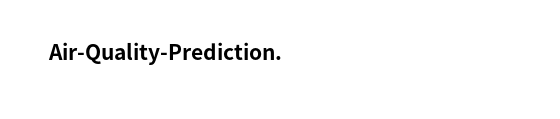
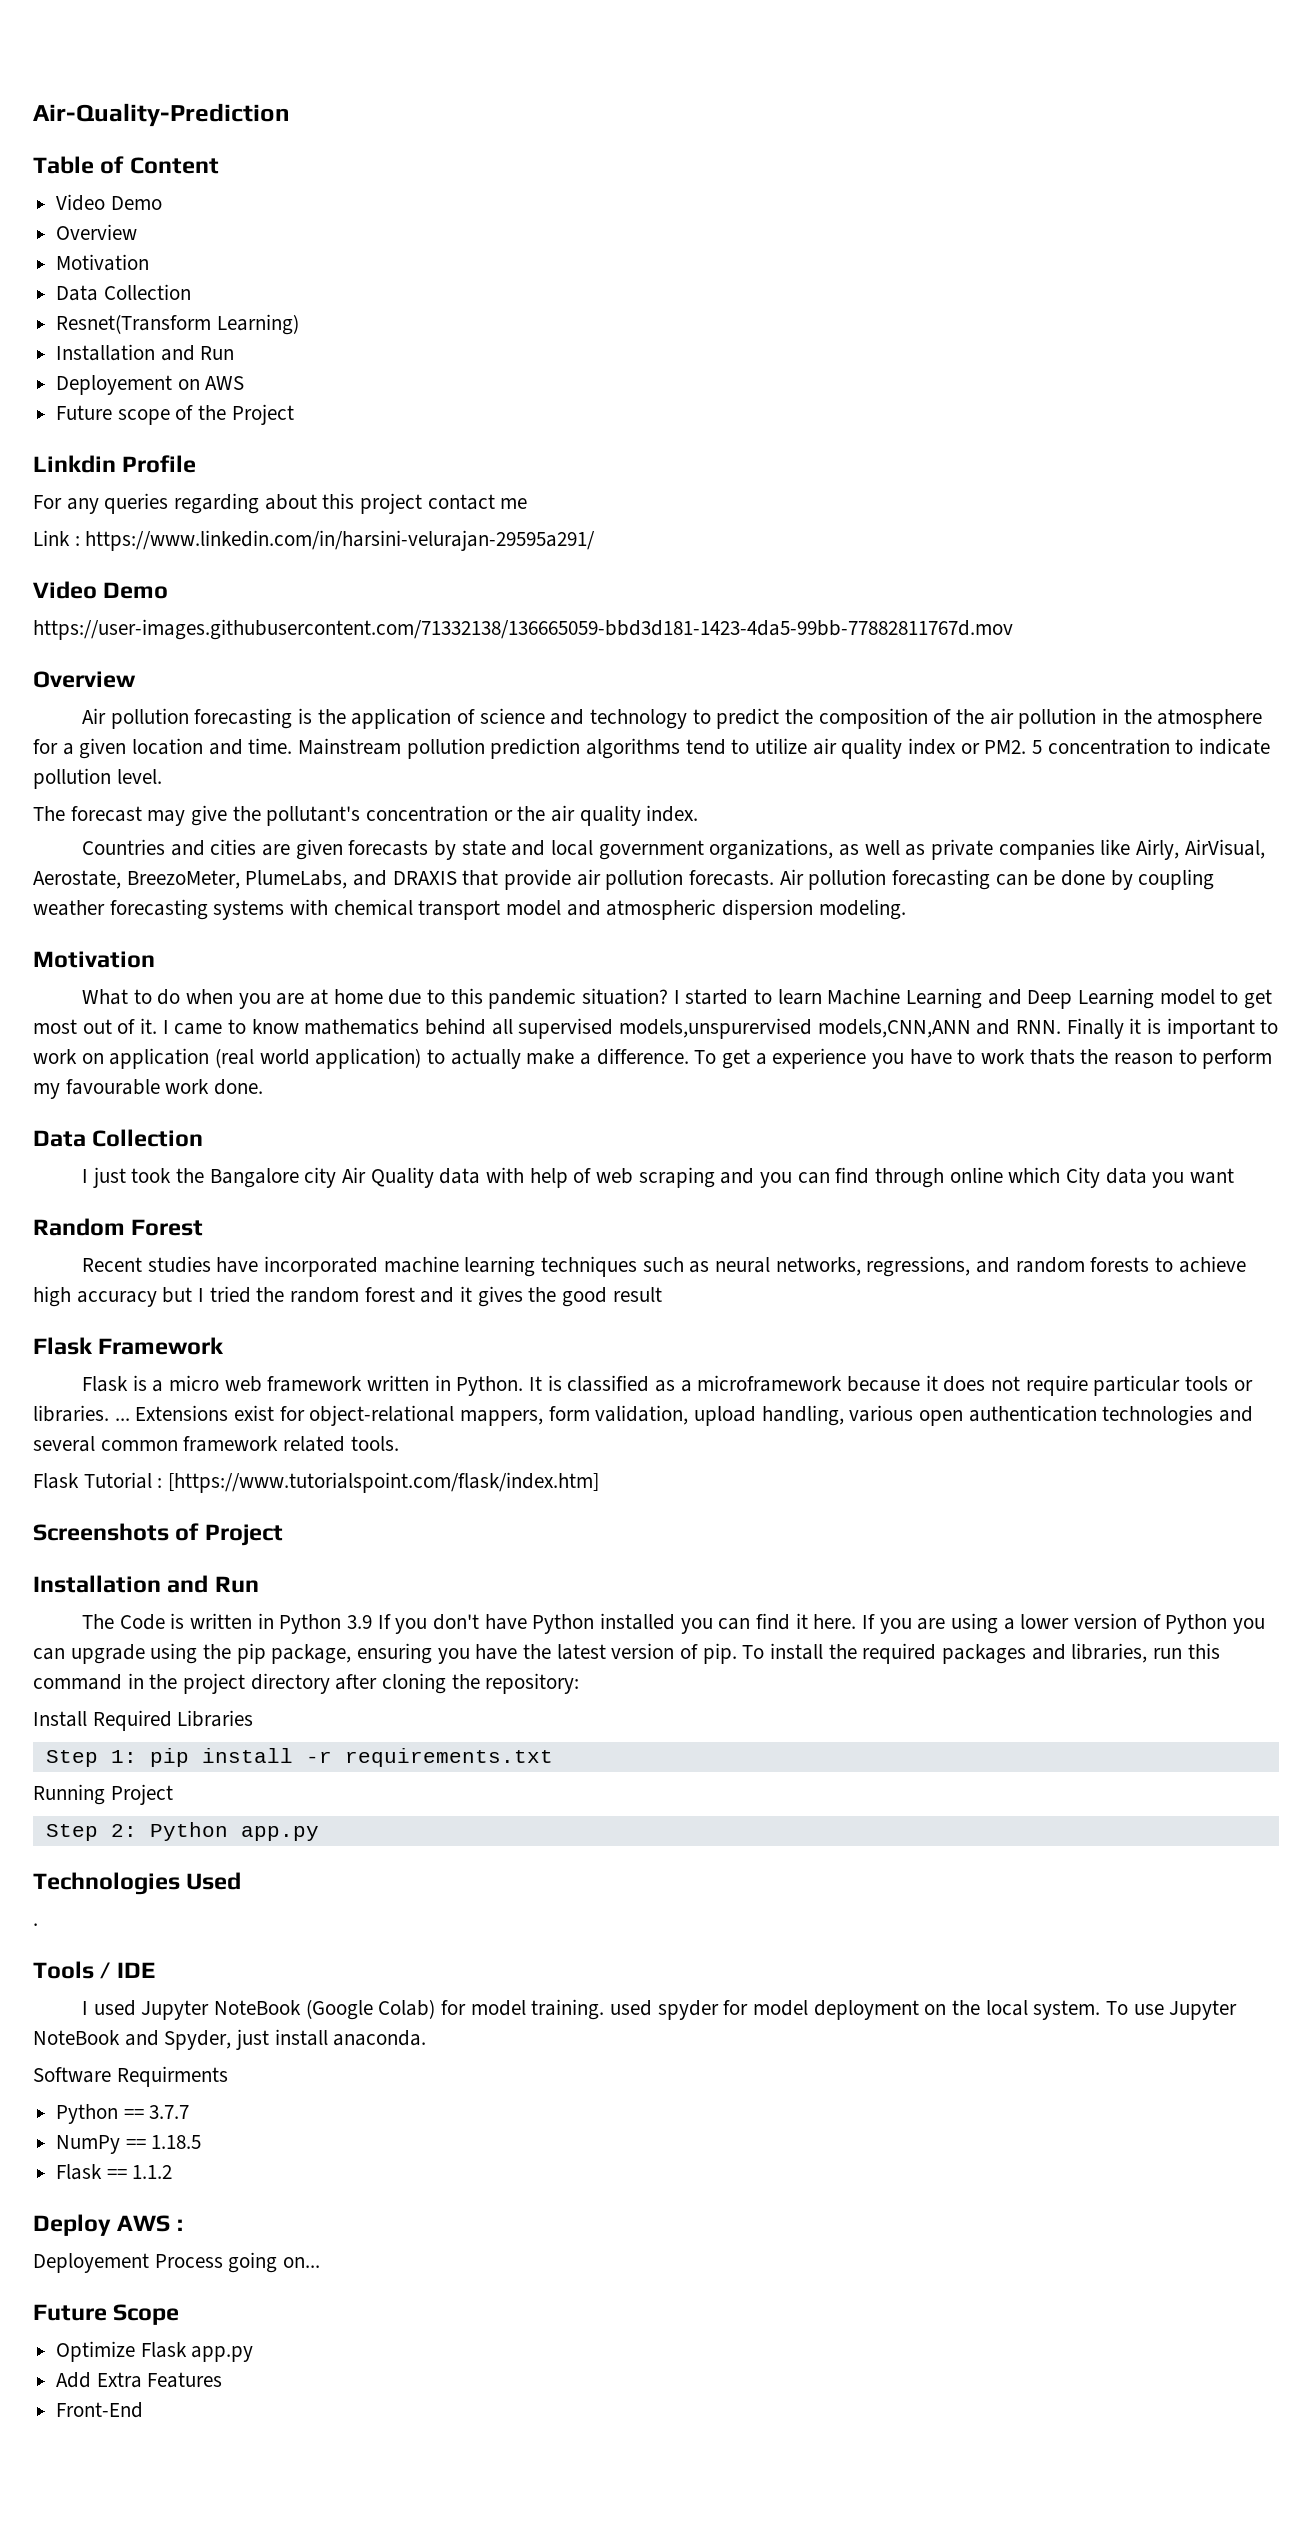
- Air-Quality-Prediction.
+ Air-Quality-Prediction
+ Table of Content
+ Video Demo
+ Overview
+ Motivation
+ Data Collection
+ Resnet(Transform Learning)
+ Installation and Run
+ Deployement on AWS
+ Future scope of the Project
+ Linkdin Profile
+ For any queries regarding about this project contact me
+ Link : https://www.linkedin.com/in/harsini-velurajan-29595a291/
+ Video Demo
+ https://user-images.githubusercontent.com/71332138/136665059-bbd3d181-1423-4da5-99bb-77882811767d.mov
+ Overview
+ Air pollution forecasting is the application of science and technology to predict the composition of the air pollution in the atmosphere for a given location and time. Mainstream pollution prediction algorithms tend to utilize air quality index or PM2. 5 concentration to indicate pollution level.
+ The forecast may give the pollutant's concentration or the air quality index.
+ Countries and cities are given forecasts by state and local government organizations, as well as private companies like Airly, AirVisual, Aerostate, BreezoMeter, PlumeLabs, and DRAXIS that provide air pollution forecasts. Air pollution forecasting can be done by coupling weather forecasting systems with chemical transport model and atmospheric dispersion modeling.
+ Motivation
+ What to do when you are at home due to this pandemic situation? I started to learn Machine Learning and Deep Learning model to get most out of it. I came to know mathematics behind all supervised models,unspurervised models,CNN,ANN and RNN. Finally it is important to work on application (real world application) to actually make a difference. To get a experience you have to work thats the reason to perform my favourable work done.
+ Data Collection
+ I just took the Bangalore city Air Quality data with help of web scraping and you can find through online which City data you want
+ Random Forest
+ Recent studies have incorporated machine learning techniques such as neural networks, regressions, and random forests to achieve high accuracy but I tried the random forest and it gives the good result
+ Flask Framework
+ Flask is a micro web framework written in Python. It is classified as a microframework because it does not require particular tools or libraries. ... Extensions exist for object-relational mappers, form validation, upload handling, various open authentication technologies and several common framework related tools.
+ Flask Tutorial : [https://www.tutorialspoint.com/flask/index.htm]
+ Screenshots of Project
+ Installation and Run
+ The Code is written in Python 3.9 If you don't have Python installed you can find it here. If you are using a lower version of Python you can upgrade using the pip package, ensuring you have the latest version of pip. To install the required packages and libraries, run this command in the project directory after cloning the repository:
+ Install Required Libraries
+ Step 1: pip install -r requirements.txt
+ Running Project
+ Step 2: Python app.py
+ Technologies Used
+ .
+ Tools / IDE
+ I used Jupyter NoteBook (Google Colab) for model training. used spyder for model deployment on the local system. To use Jupyter NoteBook and Spyder, just install anaconda.
+ Software Requirments
+ Python == 3.7.7
+ NumPy == 1.18.5
+ Flask == 1.1.2
+ Deploy AWS :
+ Deployement Process going on...
+ Future Scope
+ Optimize Flask app.py
+ Add Extra Features
+ Front-End

